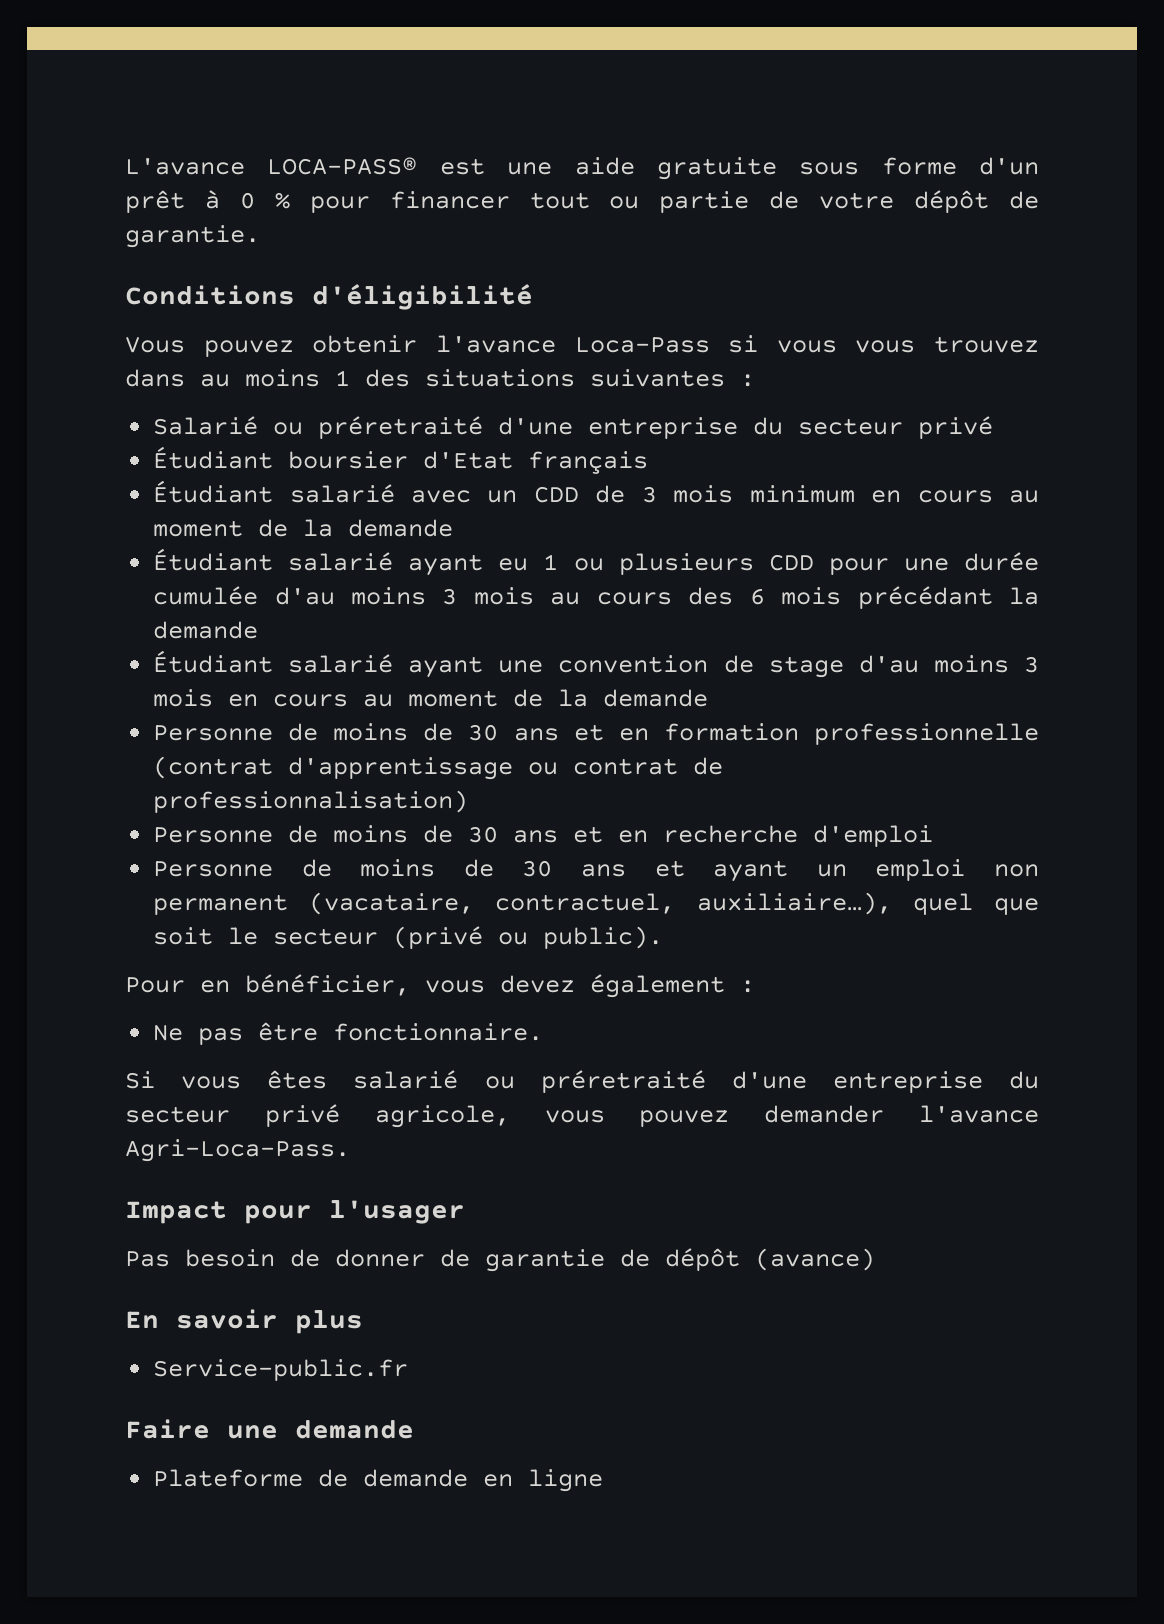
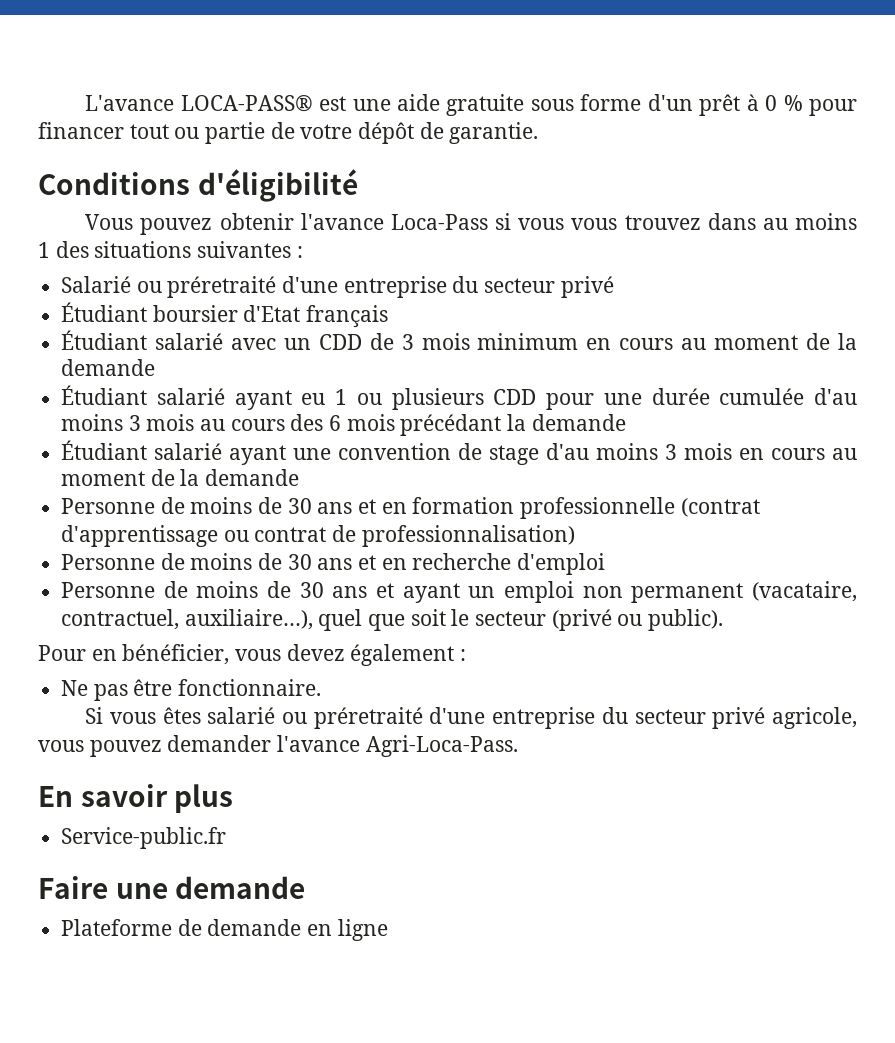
- Impact pour l'usager
- Pas besoin de donner de garantie de dépôt (avance)

